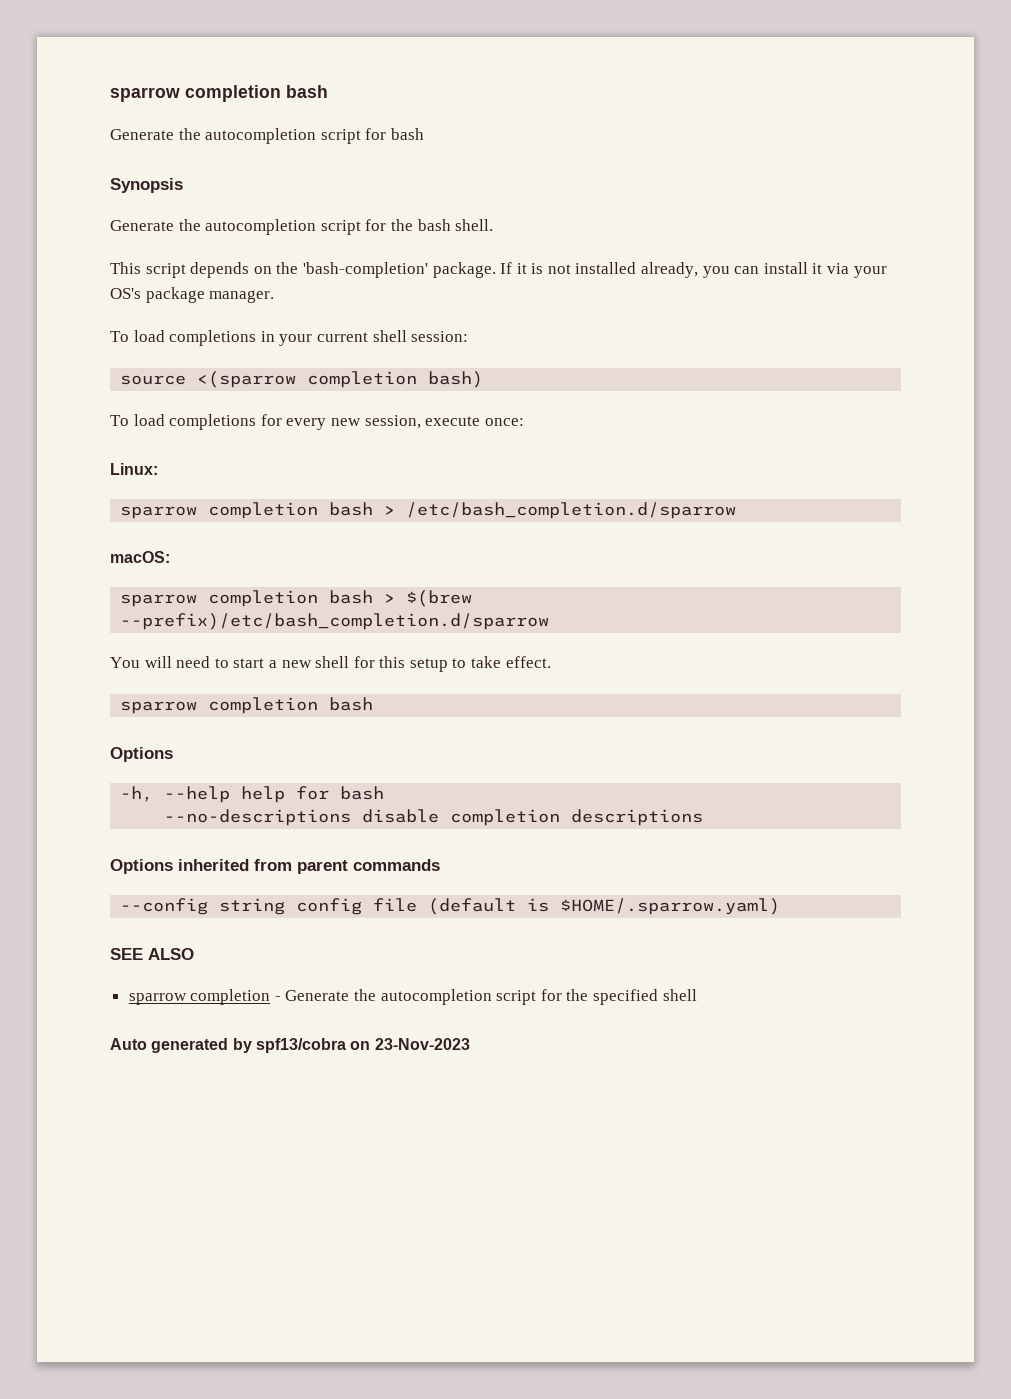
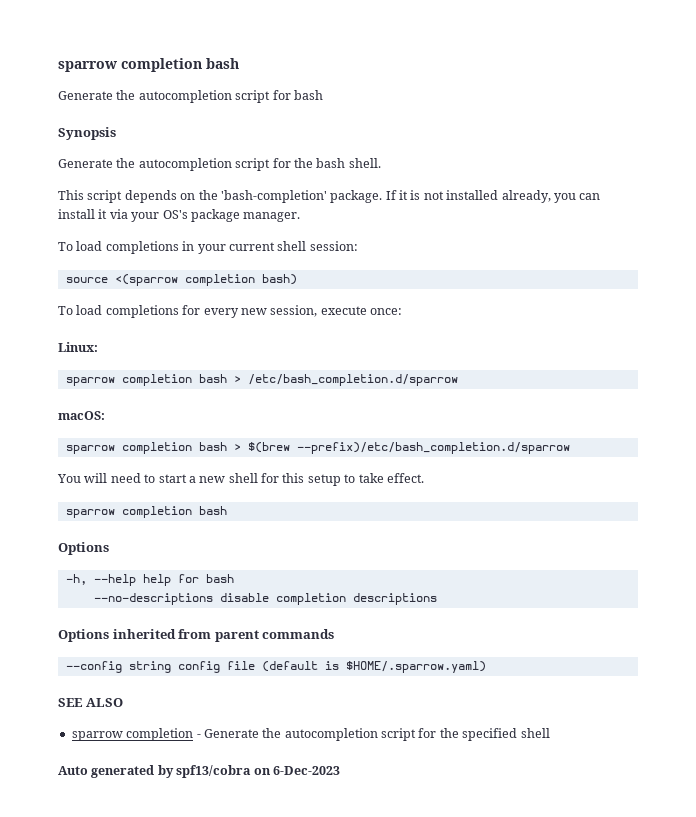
- Auto generated by spf13/cobra on 23-Nov-2023
+ Auto generated by spf13/cobra on 6-Dec-2023

